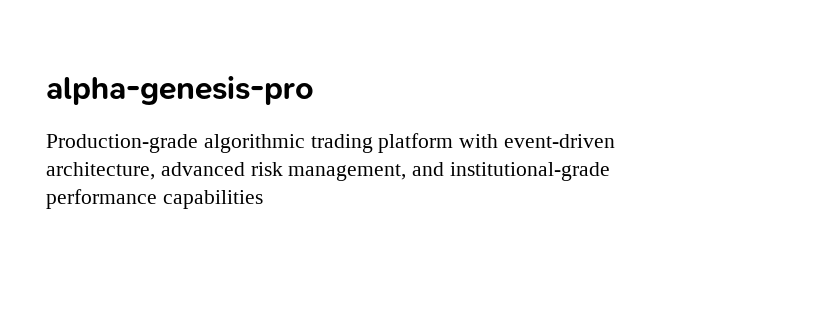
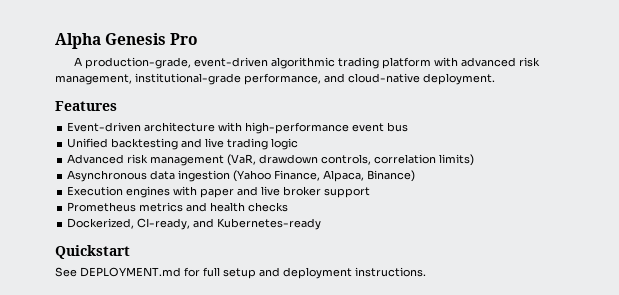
- alpha-genesis-pro
- Production-grade algorithmic trading platform with event-driven architecture, advanced risk management, and institutional-grade performance capabilities
+ Alpha Genesis Pro
+ A production-grade, event-driven algorithmic trading platform with advanced risk management, institutional-grade performance, and cloud-native deployment.
+ Features
+ Event-driven architecture with high-performance event bus
+ Unified backtesting and live trading logic
+ Advanced risk management (VaR, drawdown controls, correlation limits)
+ Asynchronous data ingestion (Yahoo Finance, Alpaca, Binance)
+ Execution engines with paper and live broker support
+ Prometheus metrics and health checks
+ Dockerized, CI-ready, and Kubernetes-ready
+ Quickstart
+ See DEPLOYMENT.md for full setup and deployment instructions.

